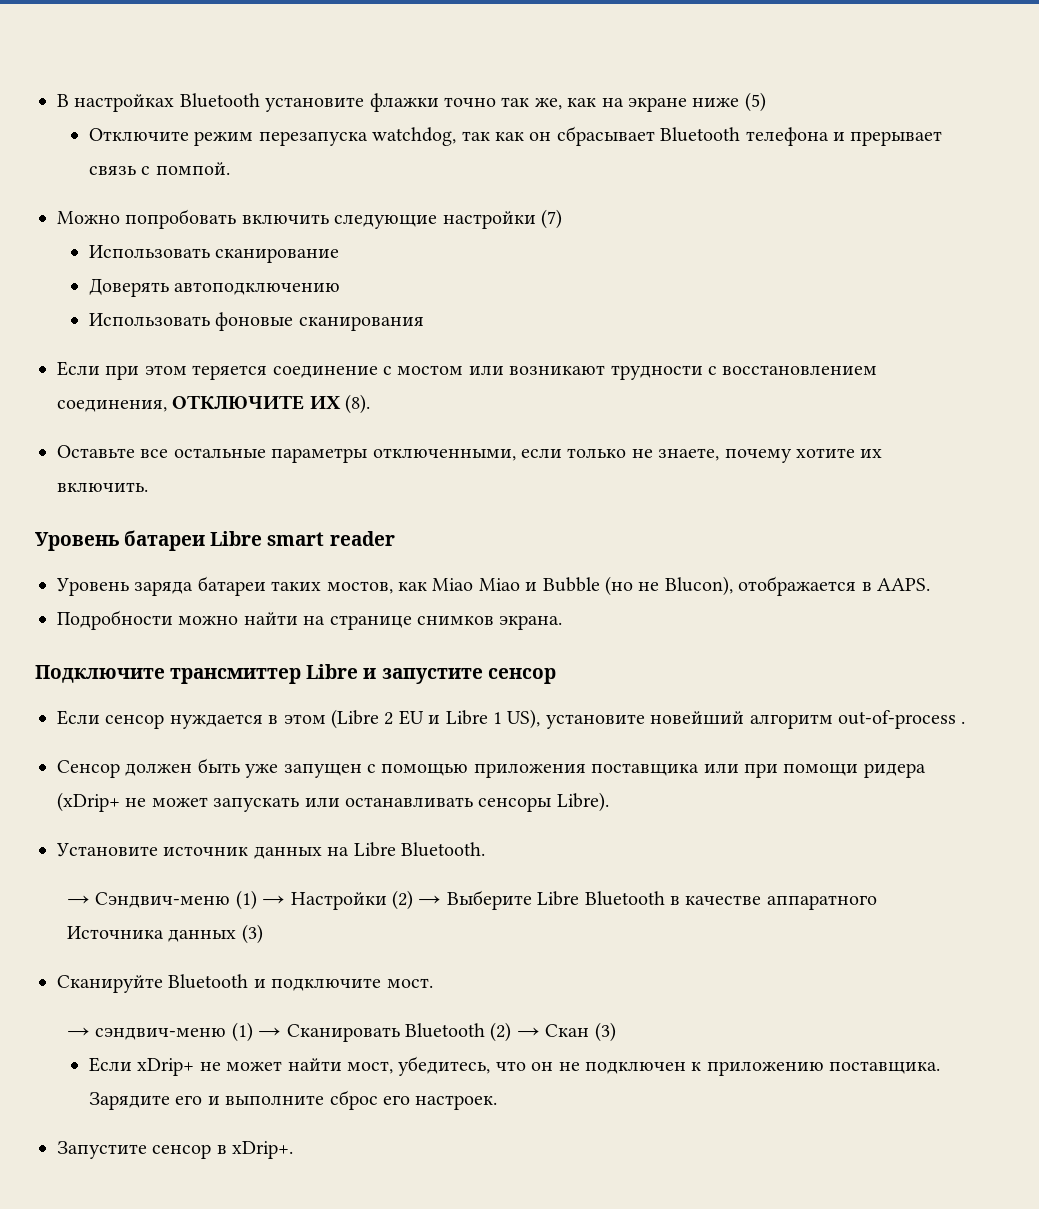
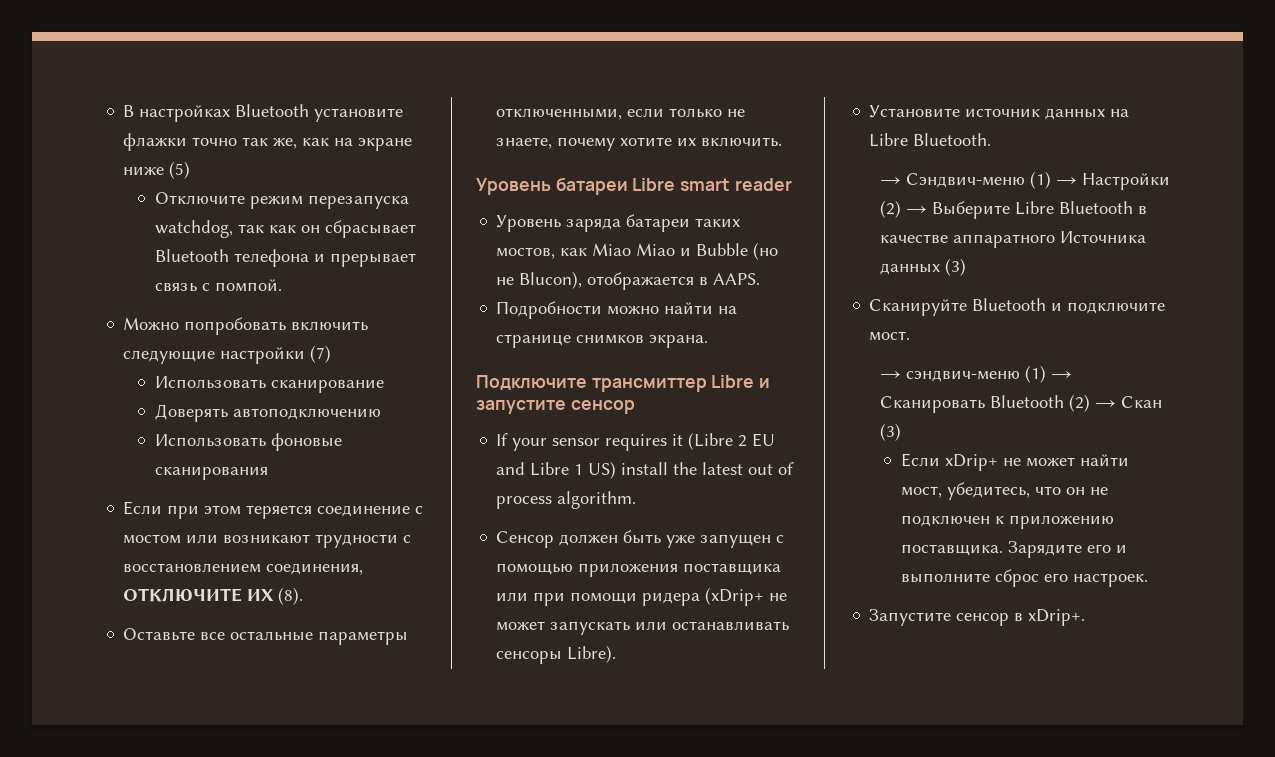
- Если сенсор нуждается в этом (Libre 2 EU и Libre 1 US), установите новейший алгоритм out-of-process .
+ If your sensor requires it (Libre 2 EU and Libre 1 US) install the latest out of process algorithm.

